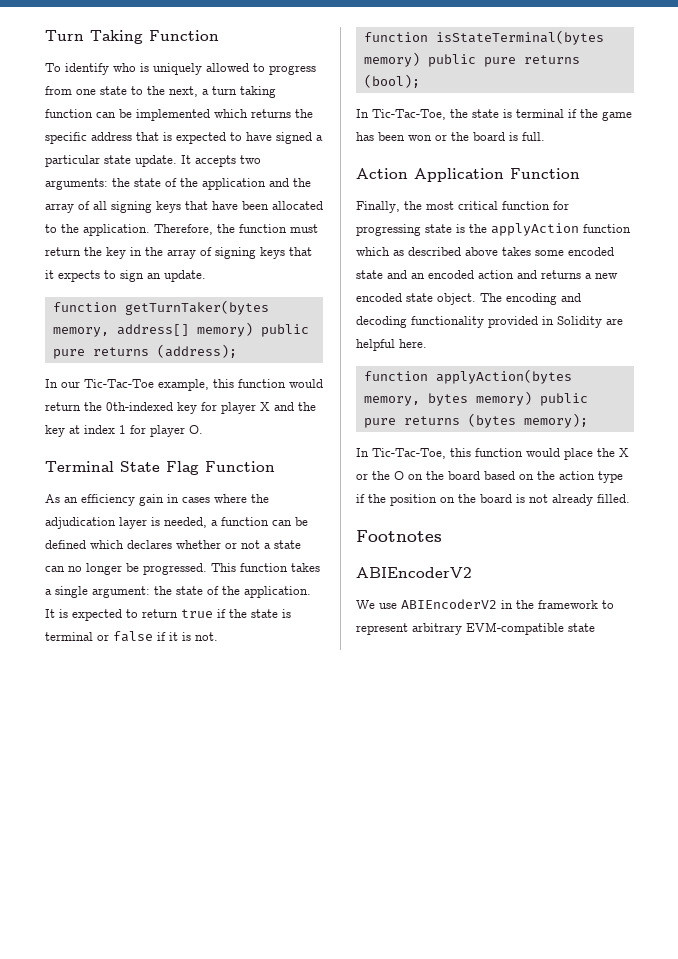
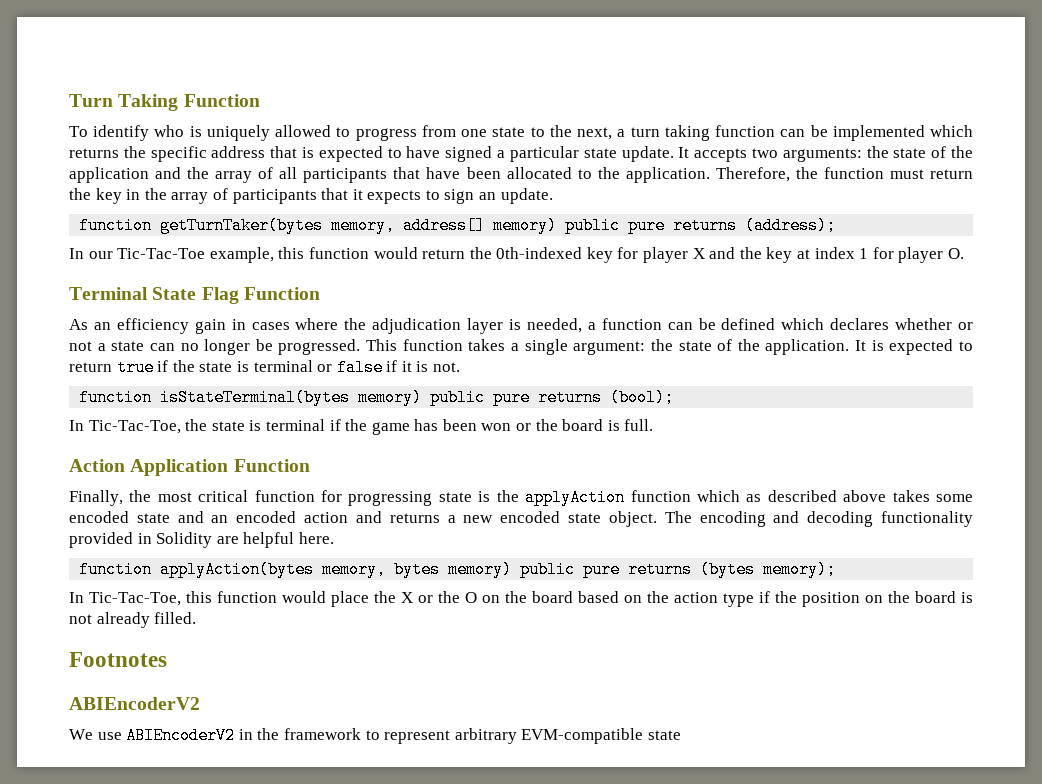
- It accepts two arguments: the state of the application and the array of all signing keys that have been allocated to the application.
+ It accepts two arguments: the state of the application and the array of all participants that have been allocated to the application.
- Therefore, the function must return the key in the array of signing keys that it expects to sign an update.
+ Therefore, the function must return the key in the array of participants that it expects to sign an update.

